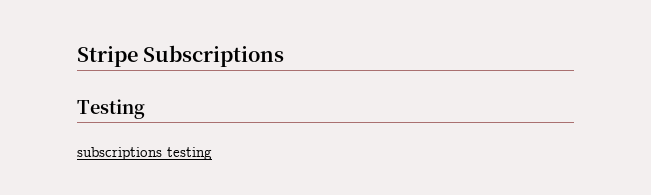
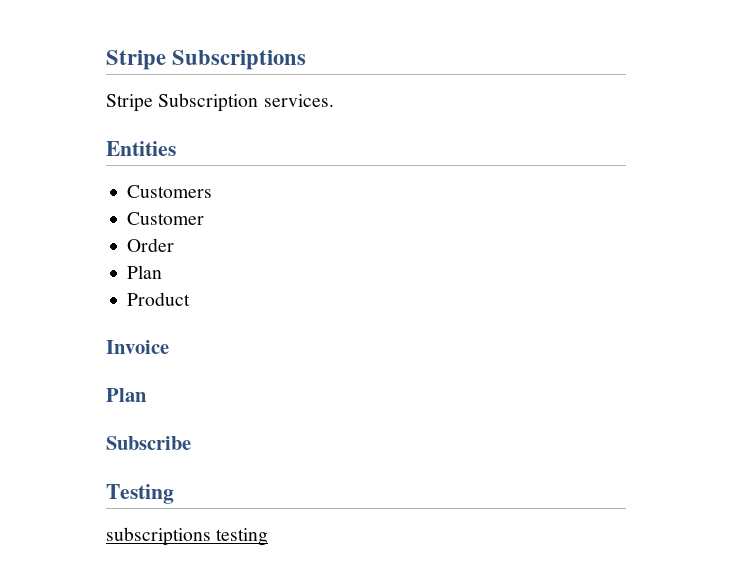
+ Stripe Subscription services.
+ Entities
+ Customers
+ Customer
+ Order
+ Plan
+ Product
+ Invoice
+ Plan
+ Subscribe

